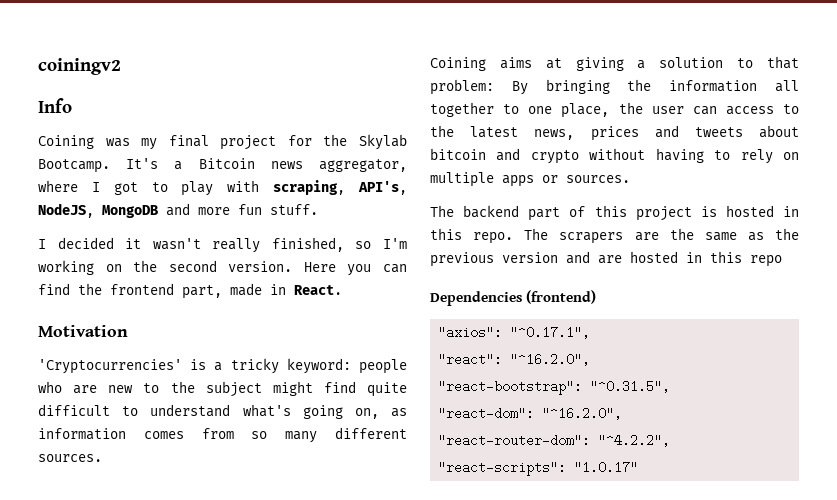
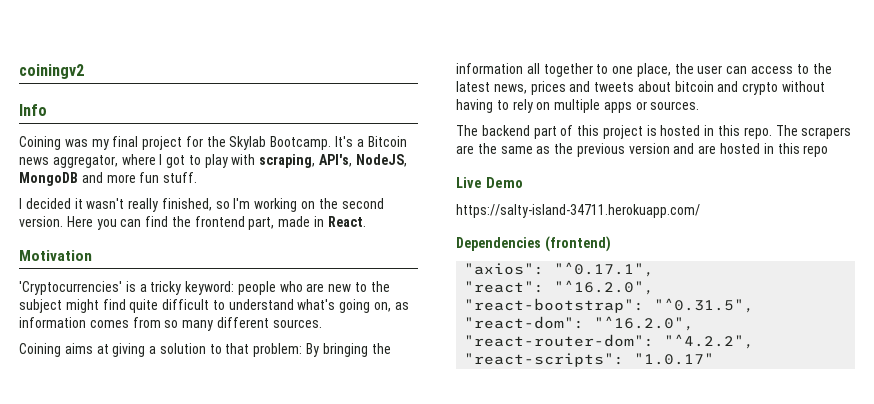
+ Live Demo
+ https://salty-island-34711.herokuapp.com/

